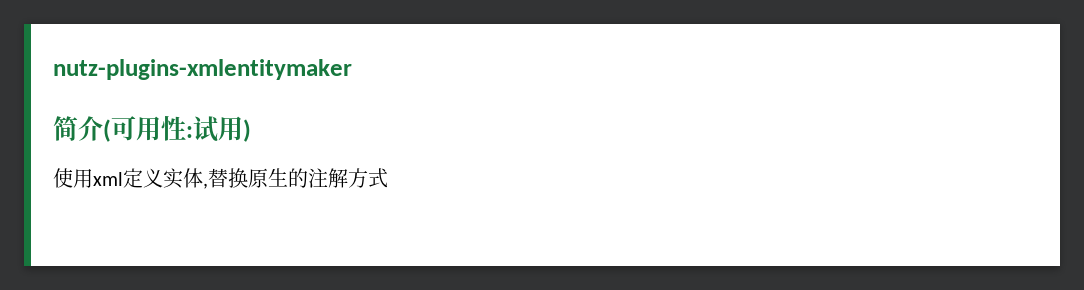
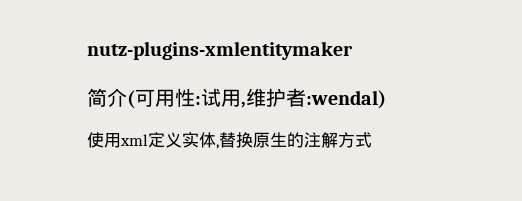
- 简介(可用性:试用)
+ 简介(可用性:试用,维护者:wendal)

